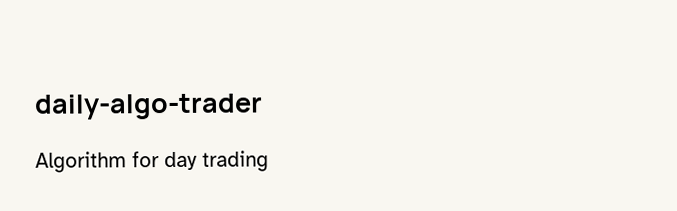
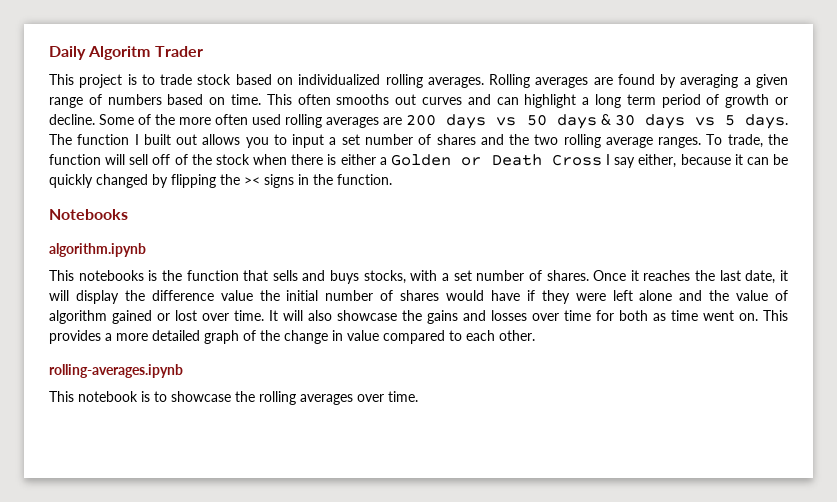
- daily-algo-trader
- Algorithm for day trading
+ Daily Algoritm Trader
+ This project is to trade stock based on individualized rolling averages. Rolling averages are found by averaging a given range of numbers based on time. This often smooths out curves and can highlight a long term period of growth or decline. Some of the more often used rolling averages are 200 days vs 50 days & 30 days vs 5 days. The function I built out allows you to input a set number of shares and the two rolling average ranges. To trade, the function will sell off of the stock when there is either a Golden or Death Cross I say either, because it can be quickly changed by flipping the >< signs in the function.
+ Notebooks
+ algorithm.ipynb
+ This notebooks is the function that sells and buys stocks, with a set number of shares. Once it reaches the last date, it will display the difference value the initial number of shares would have if they were left alone and the value of algorithm gained or lost over time. It will also showcase the gains and losses over time for both as time went on. This provides a more detailed graph of the change in value compared to each other.
+ rolling-averages.ipynb
+ This notebook is to showcase the rolling averages over time.

